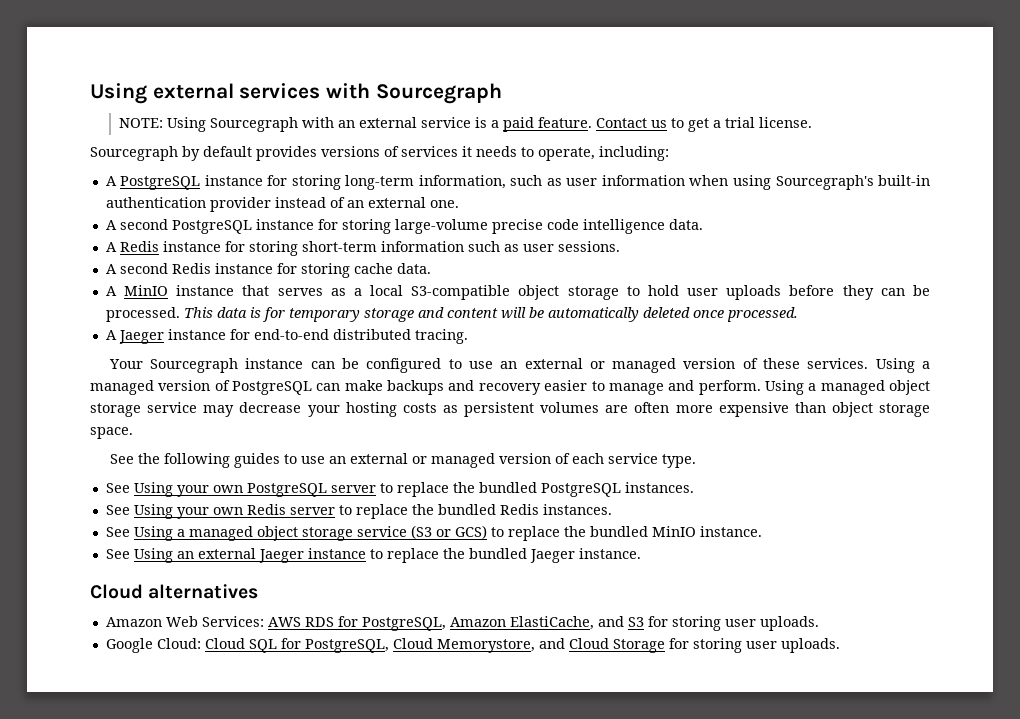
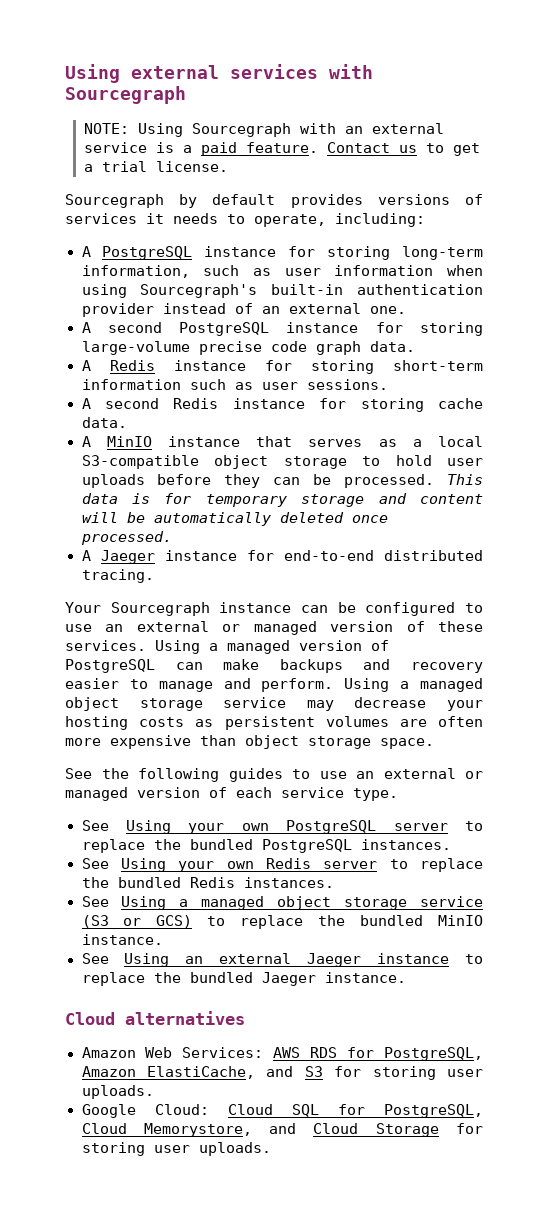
- A second PostgreSQL instance for storing large-volume precise code intelligence data.
+ A second PostgreSQL instance for storing large-volume precise code graph data.

